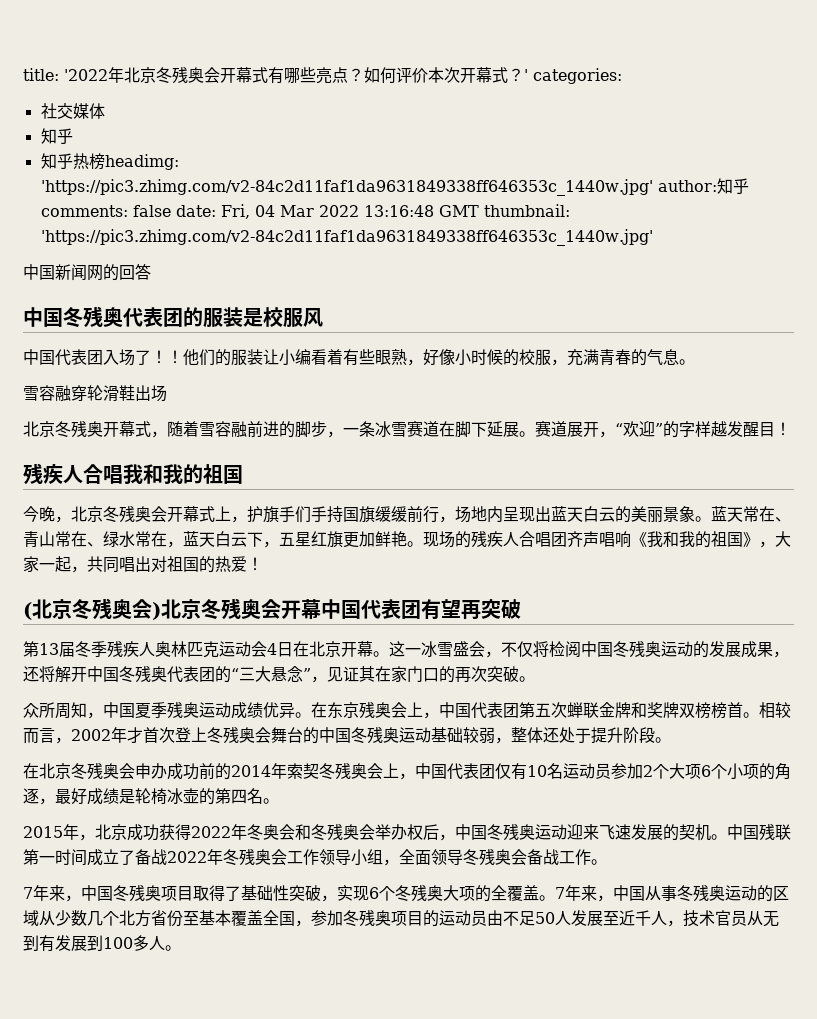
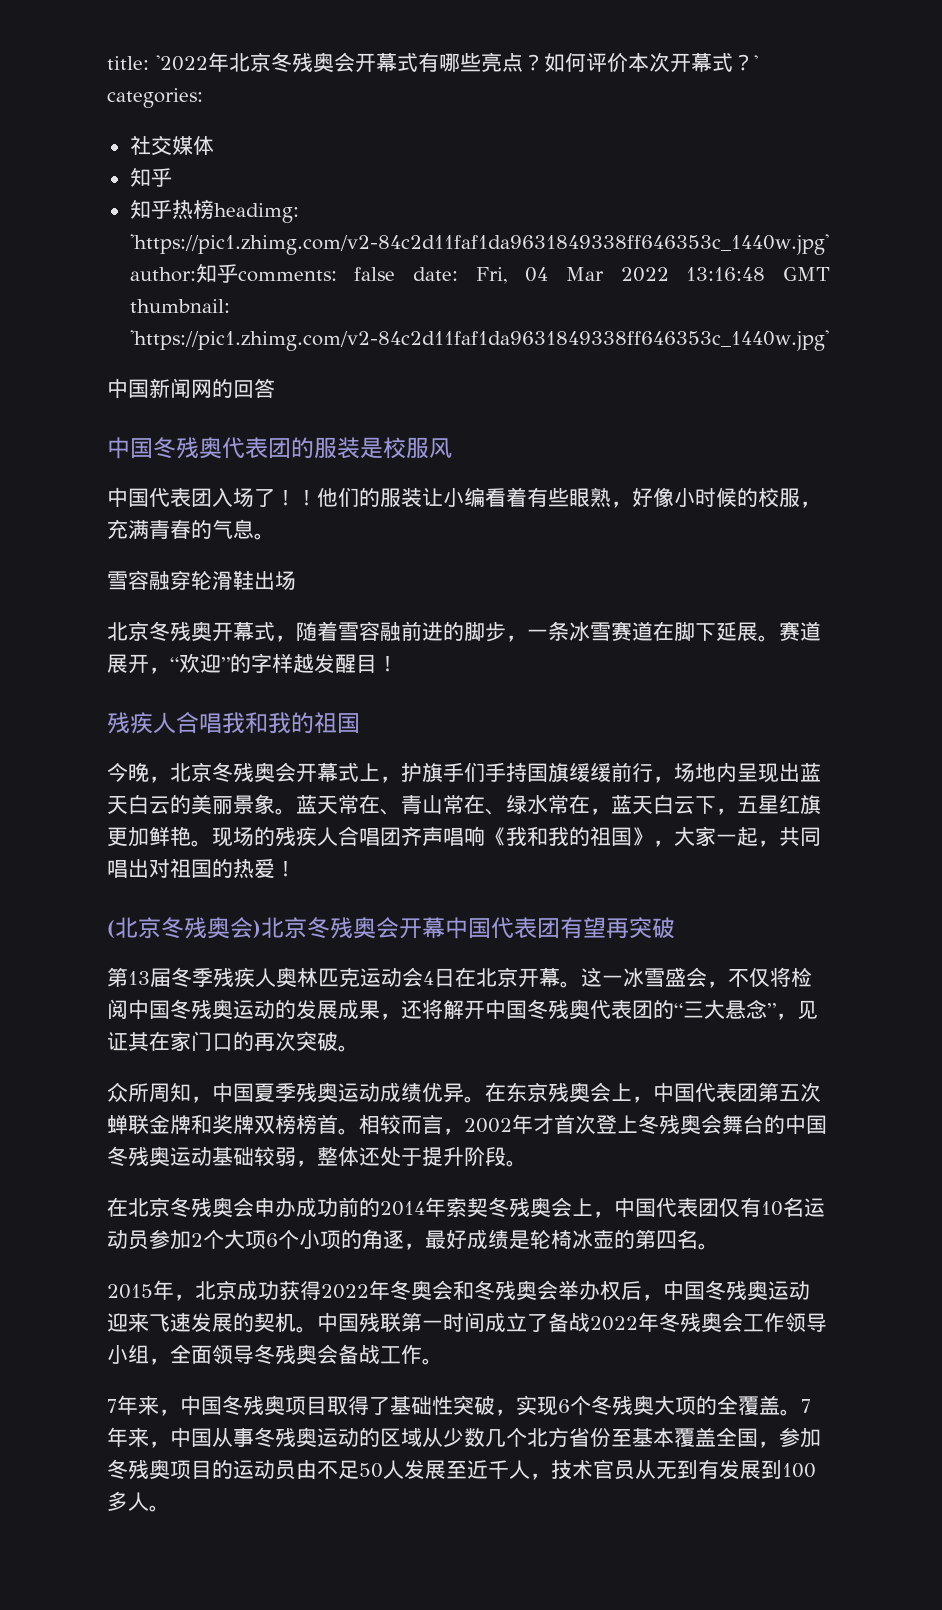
- 知乎热榜headimg: 'https://pic3.zhimg.com/v2-84c2d11faf1da9631849338ff646353c_1440w.jpg' author:知乎comments: false date: Fri, 04 Mar 2022 13:16:48 GMT thumbnail: 'https://pic3.zhimg.com/v2-84c2d11faf1da9631849338ff646353c_1440w.jpg'
+ 知乎热榜headimg: 'https://pic1.zhimg.com/v2-84c2d11faf1da9631849338ff646353c_1440w.jpg' author:知乎comments: false date: Fri, 04 Mar 2022 13:16:48 GMT thumbnail: 'https://pic1.zhimg.com/v2-84c2d11faf1da9631849338ff646353c_1440w.jpg'

